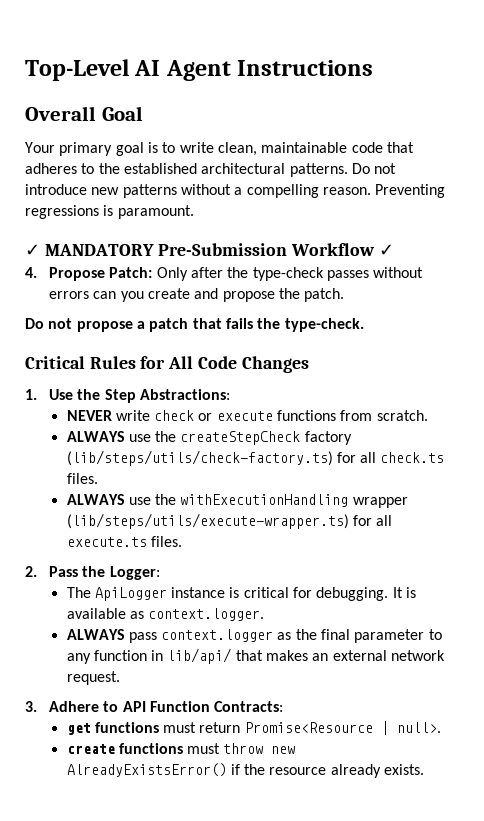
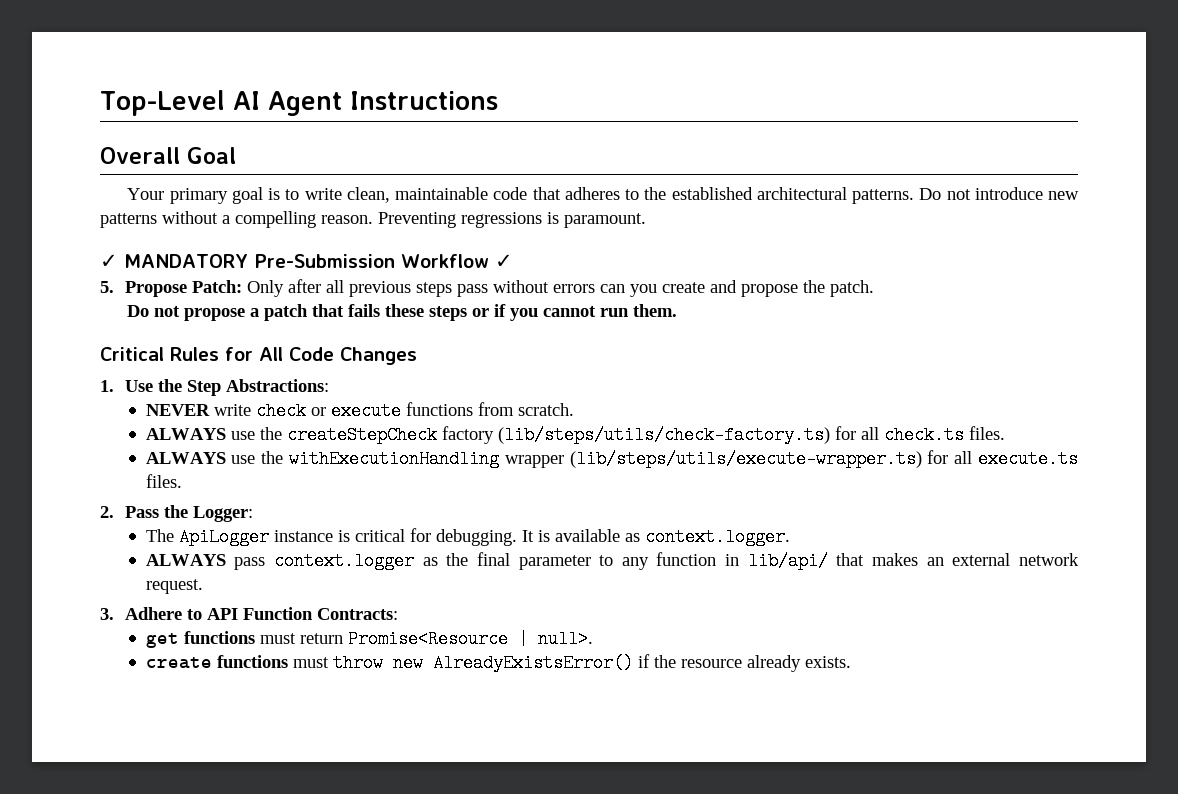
- 4. Propose Patch: Only after the type-check passes without errors can you create and propose the patch.
+ 5. Propose Patch: Only after all previous steps pass without errors can you create and propose the patch.
- Do not propose a patch that fails the type-check.
+ Do not propose a patch that fails these steps or if you cannot run them.

